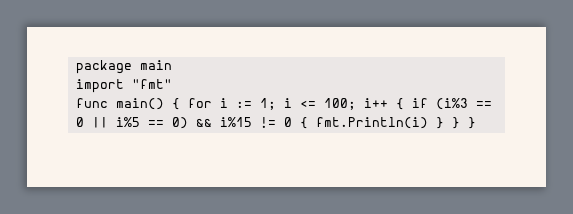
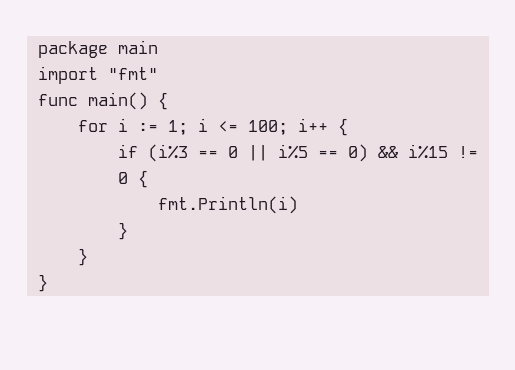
- func main() { for i := 1; i <= 100; i++ { if (i%3 == 0 || i%5 == 0) && i%15 != 0 { fmt.Println(i) } } }
+ func main() {
+ for i := 1; i <= 100; i++ {
+ if (i%3 == 0 || i%5 == 0) && i%15 != 0 {
+ fmt.Println(i)
+ }
+ }
+ }

